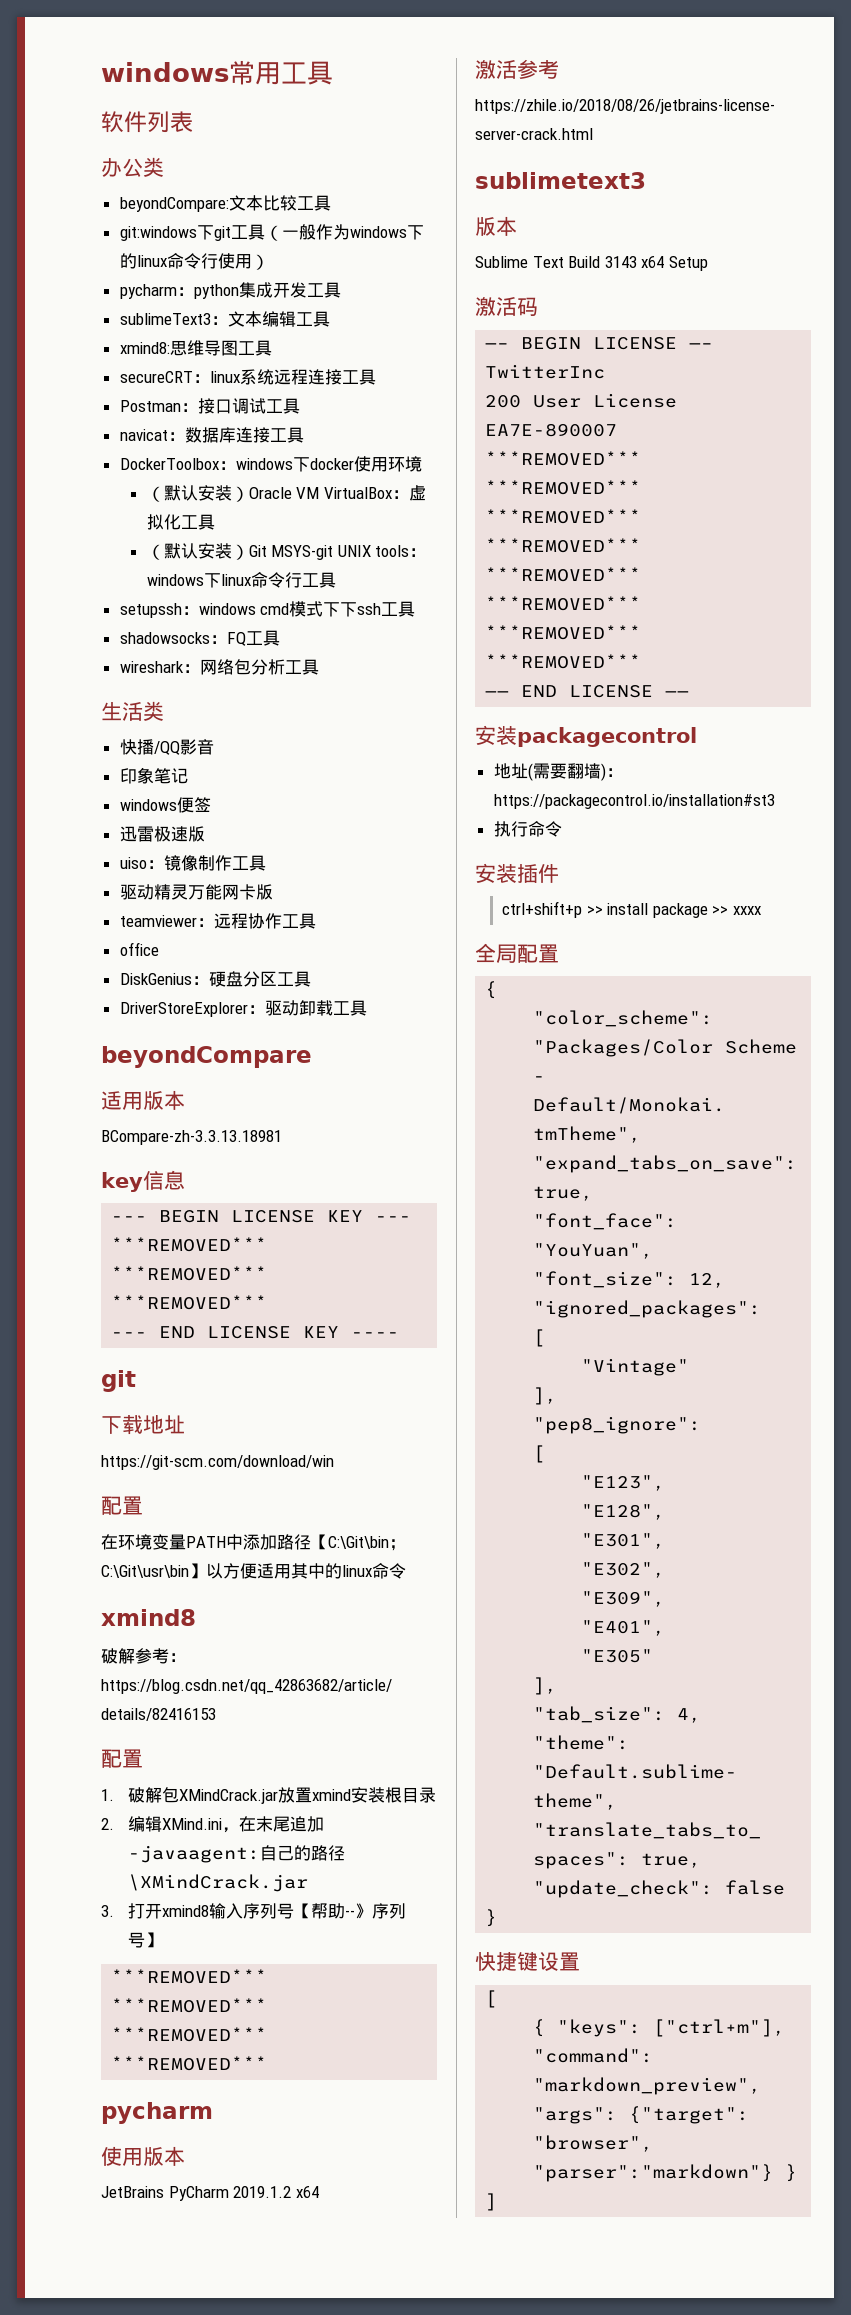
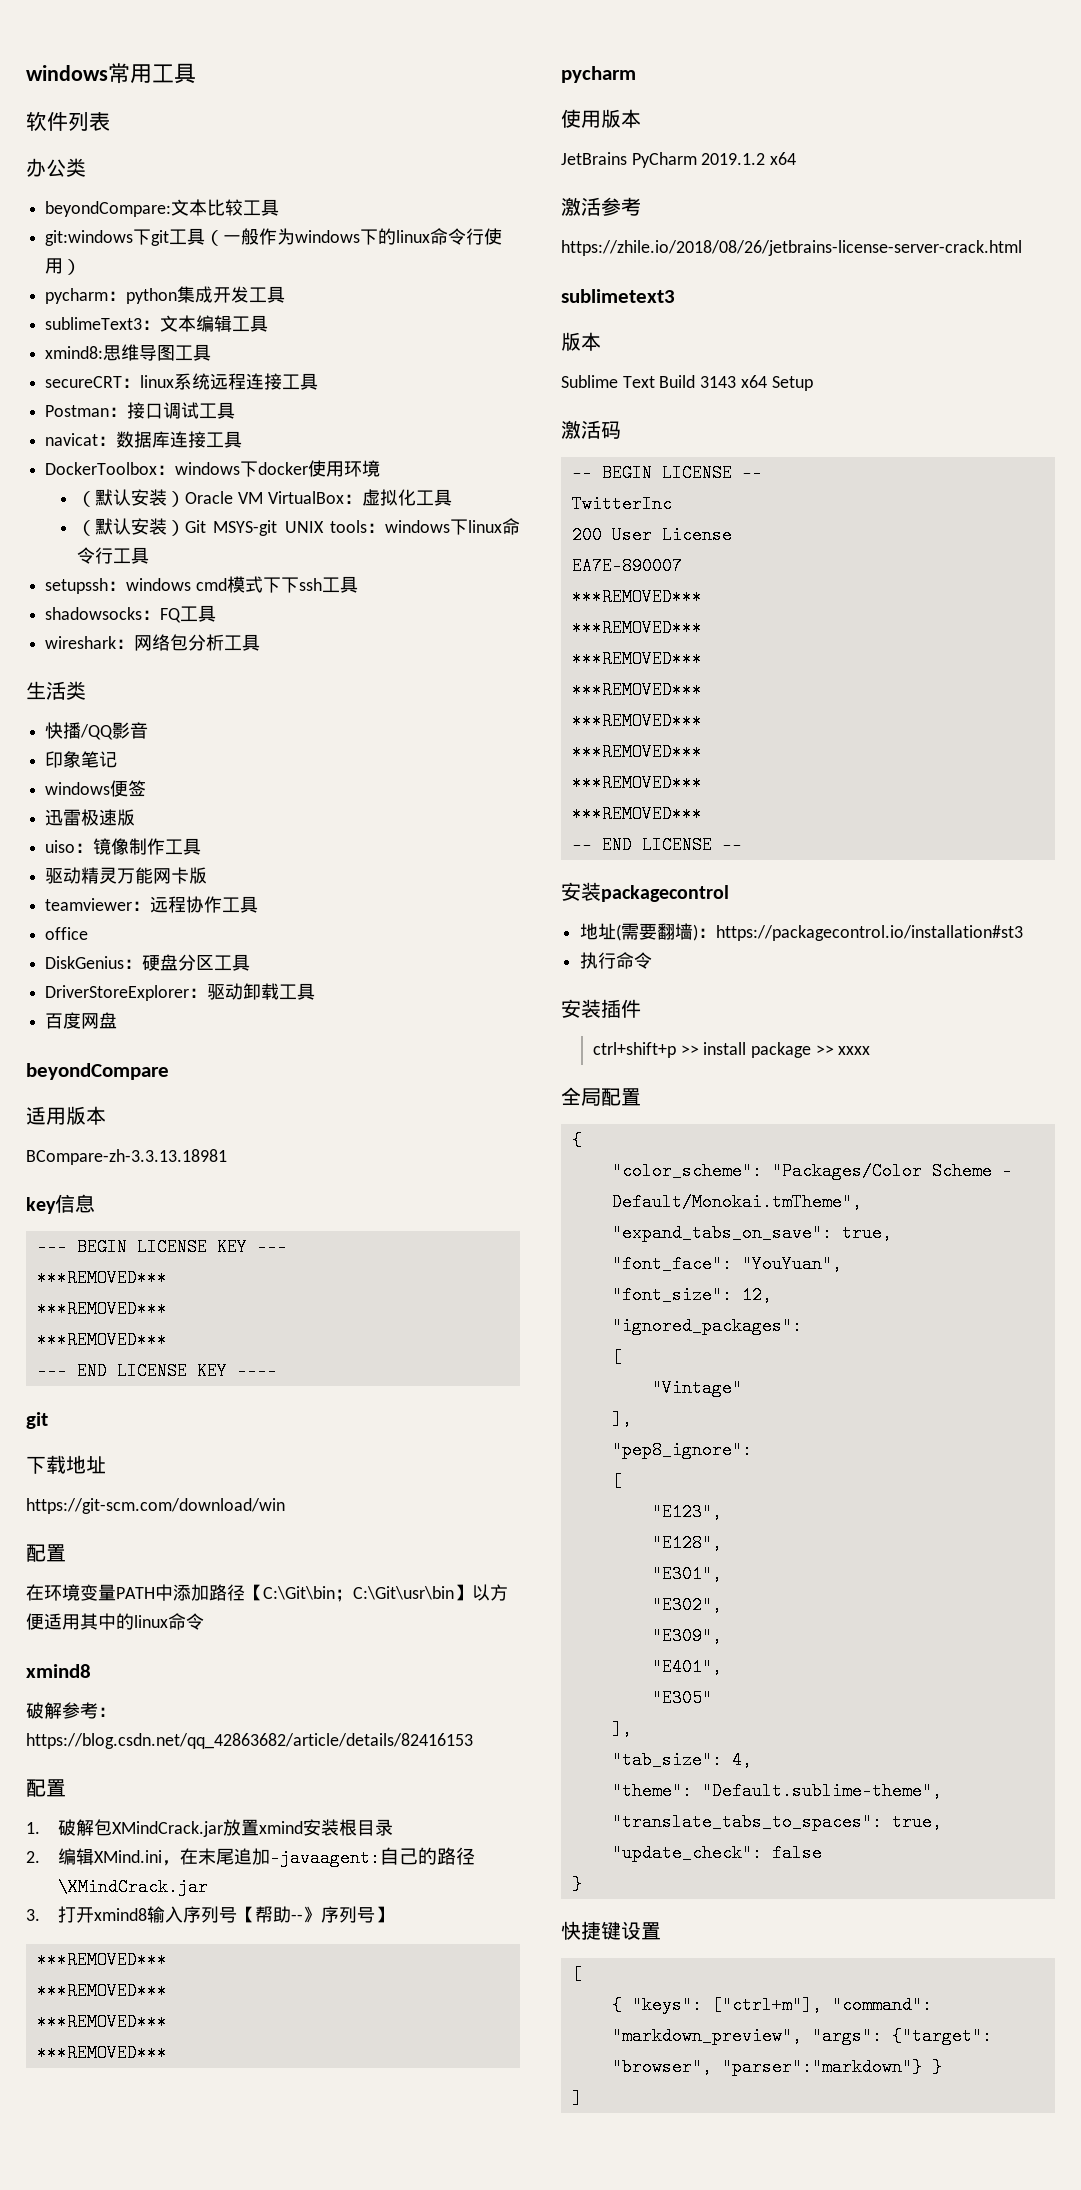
+ 百度网盘

